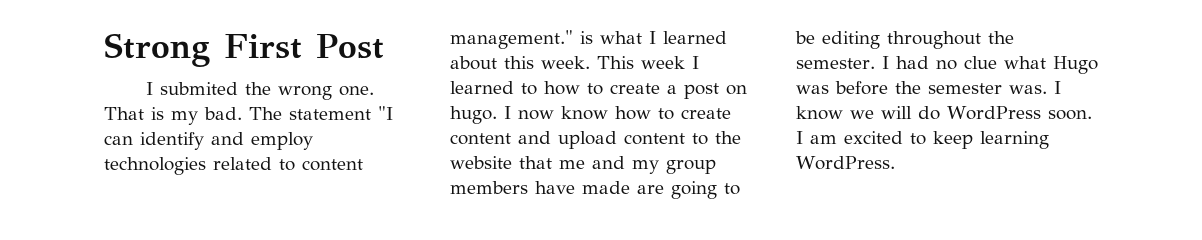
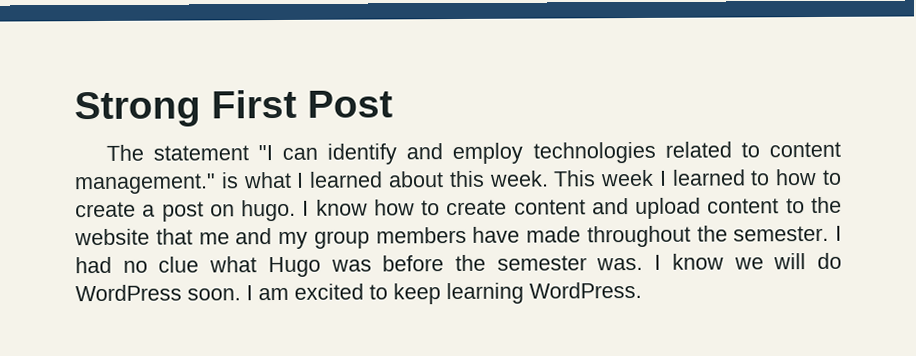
- I submited the wrong one. That is my bad.
- I now know how to create content and upload content to the website that me and my group members have made are going to be editing throughout the semester.
+ I know how to create content and upload content to the website that me and my group members have made throughout the semester.

